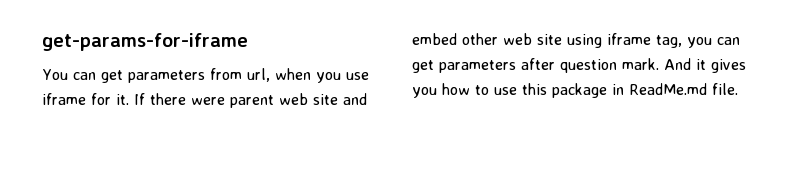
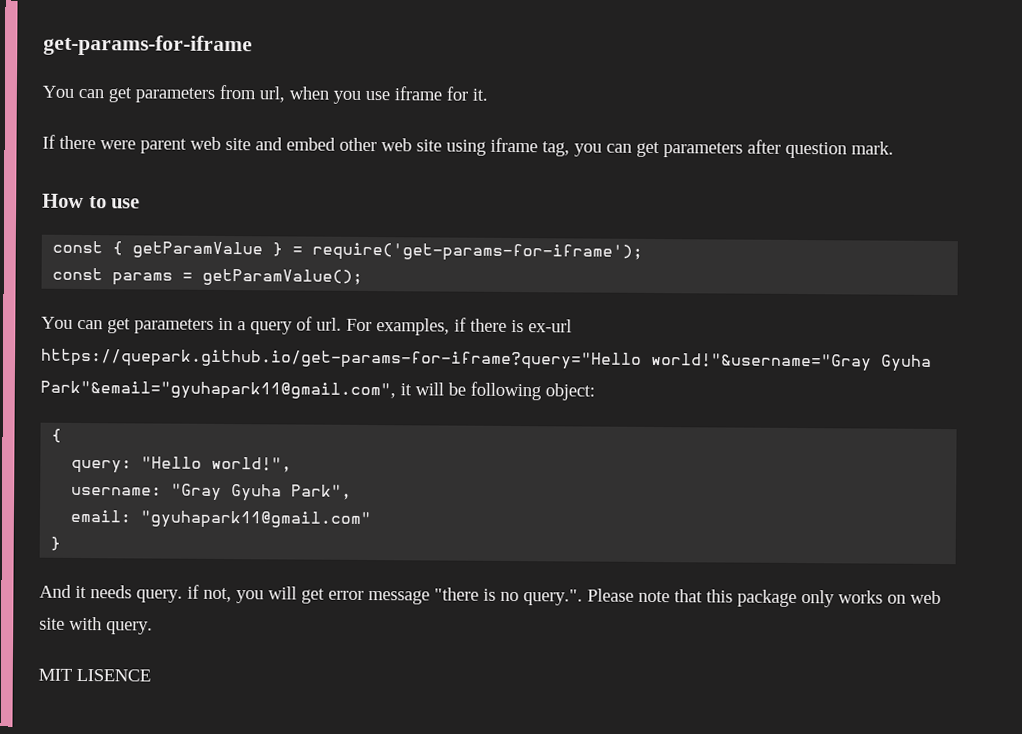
- You can get parameters from url, when you use iframe for it. If there were parent web site and embed other web site using iframe tag, you can get parameters after question mark. And it gives you how to use this package in ReadMe.md file.
+ You can get parameters from url, when you use iframe for it.
+ If there were parent web site and embed other web site using iframe tag, you can get parameters after question mark.
+ How to use
+ const { getParamValue } = require('get-params-for-iframe');
+ const params = getParamValue();
+ You can get parameters in a query of url. For examples, if there is ex-url https://quepark.github.io/get-params-for-iframe?query="Hello world!"&username="Gray Gyuha Park"&email="gyuhapark11@gmail.com", it will be following object:
+ {
+ query: "Hello world!",
+ username: "Gray Gyuha Park",
+ email: "gyuhapark11@gmail.com"
+ }
+ And it needs query. if not, you will get error message "there is no query.". Please note that this package only works on web site with query.
+ MIT LISENCE

